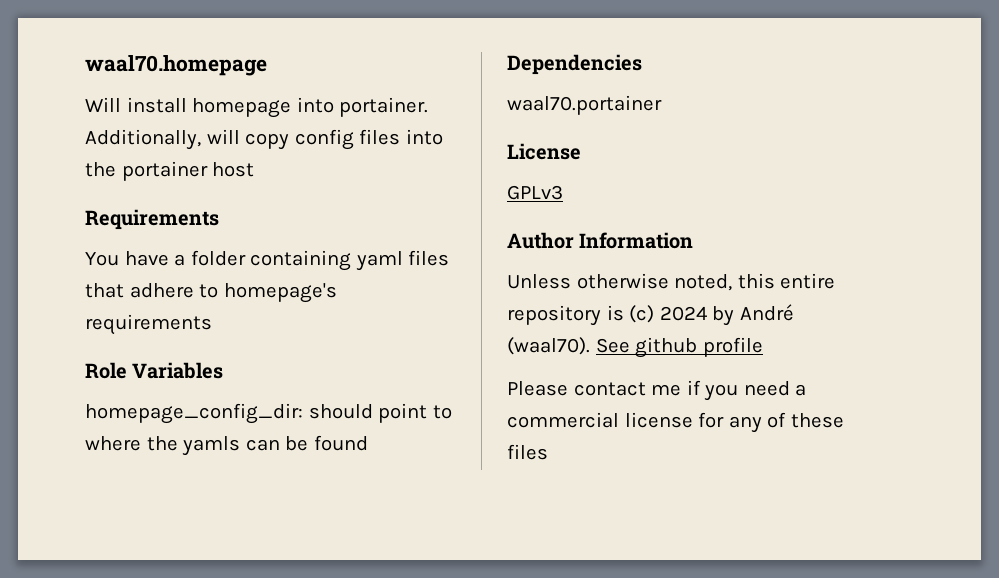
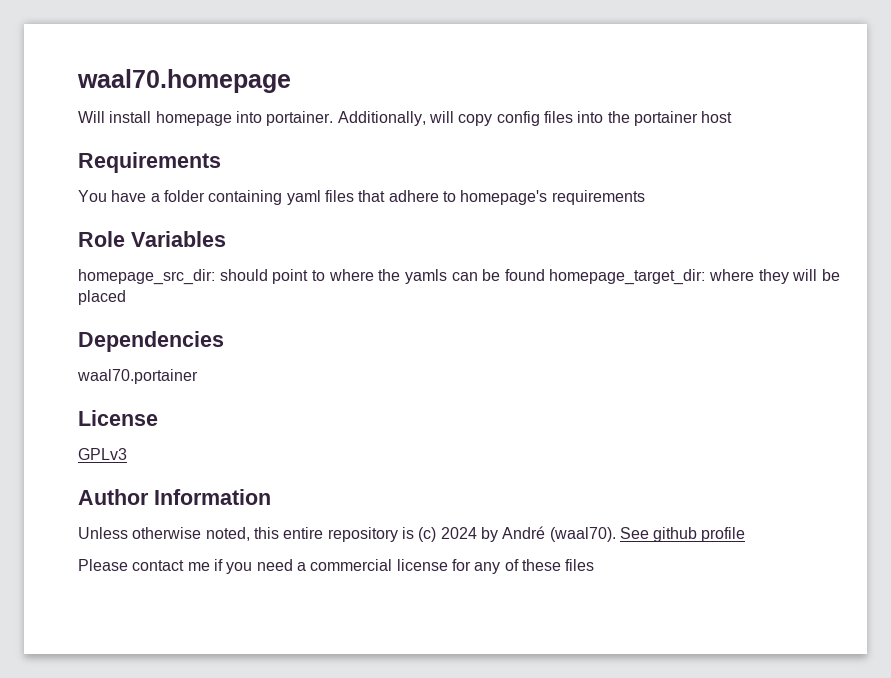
- homepage_config_dir: should point to where the yamls can be found
+ homepage_src_dir: should point to where the yamls can be found homepage_target_dir: where they will be placed

